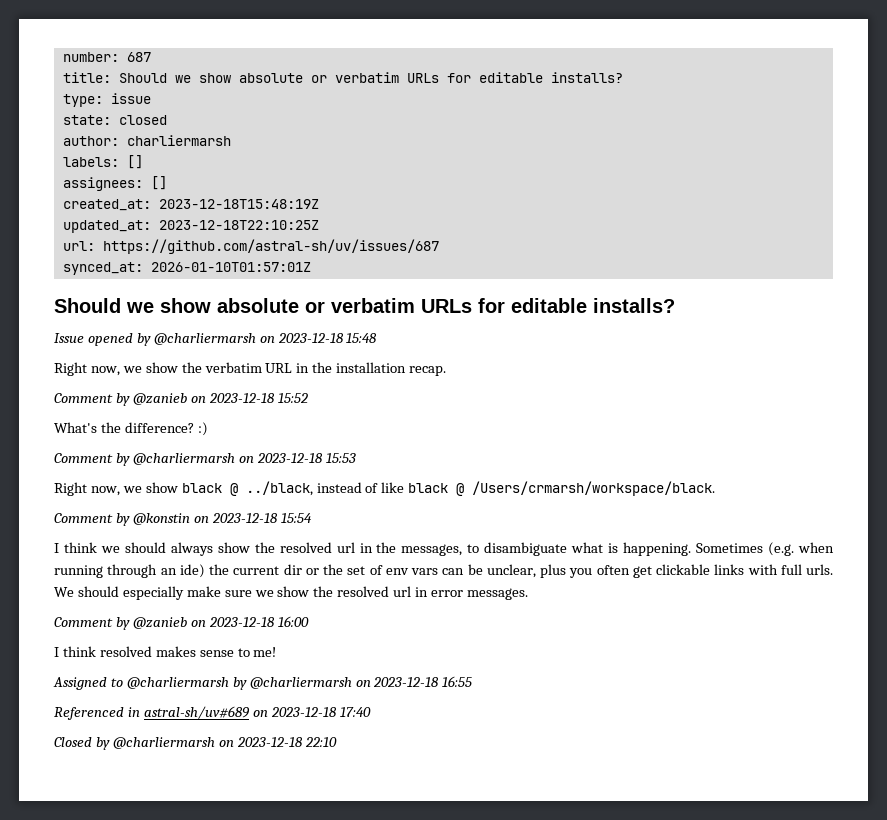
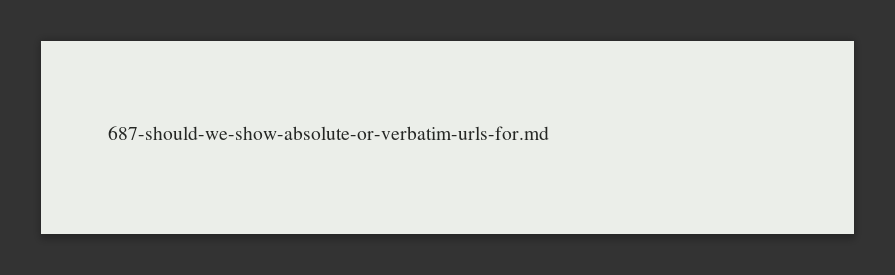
- number: 687
- title: Should we show absolute or verbatim URLs for editable installs?
- type: issue
- state: closed
- author: charliermarsh
- labels: []
- assignees: []
- created_at: 2023-12-18T15:48:19Z
- updated_at: 2023-12-18T22:10:25Z
- url: https://github.com/astral-sh/uv/issues/687
- synced_at: 2026-01-10T01:57:01Z
- Should we show absolute or verbatim URLs for editable installs?
- Issue opened by @charliermarsh on 2023-12-18 15:48
- Right now, we show the verbatim URL in the installation recap.
- Comment by @zanieb on 2023-12-18 15:52
- What's the difference? :)
- Comment by @charliermarsh on 2023-12-18 15:53
- Right now, we show black @ ../black, instead of like black @ /Users/crmarsh/workspace/black.
- Comment by @konstin on 2023-12-18 15:54
- I think we should always show the resolved url in the messages, to disambiguate what is happening. Sometimes (e.g. when running through an ide) the current dir or the set of env vars can be unclear, plus you often get clickable links with full urls. We should especially make sure we show the resolved url in error messages.
- Comment by @zanieb on 2023-12-18 16:00
- I think resolved makes sense to me!
- Assigned to @charliermarsh by @charliermarsh on 2023-12-18 16:55
- Referenced in astral-sh/uv#689 on 2023-12-18 17:40
- Closed by @charliermarsh on 2023-12-18 22:10
+ 687-should-we-show-absolute-or-verbatim-urls-for.md

